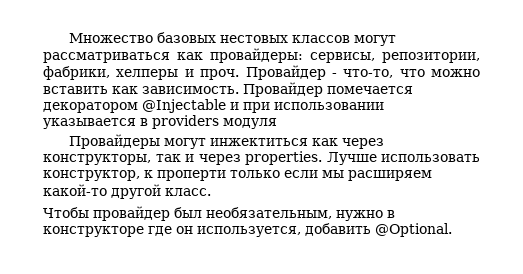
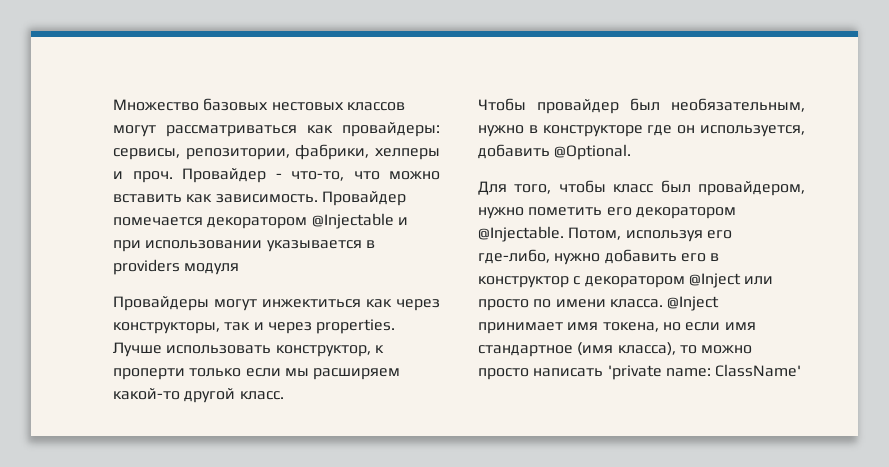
+ Для того, чтобы класс был провайдером, нужно пометить его декоратором @Injectable. Потом, используя его где-либо, нужно добавить его в конструктор с декоратором @Inject или просто по имени класса. @Inject принимает имя токена, но если имя стандартное (имя класса), то можно просто написать 'private name: ClassName'

